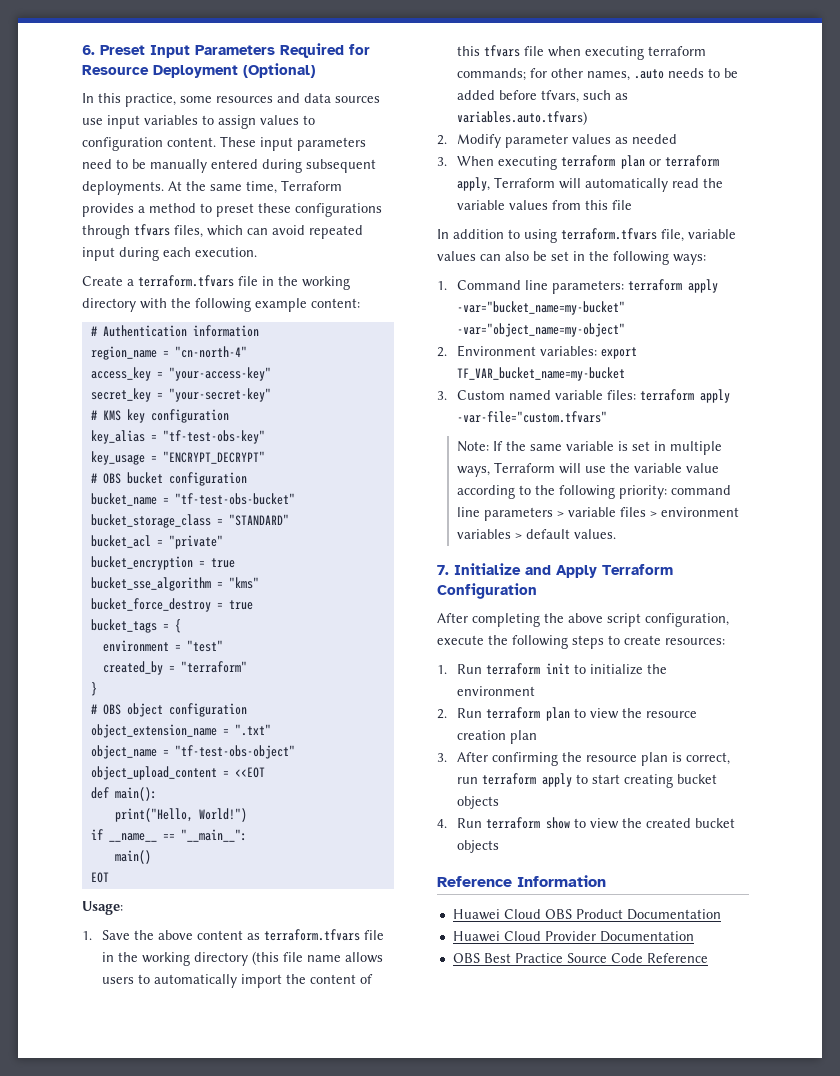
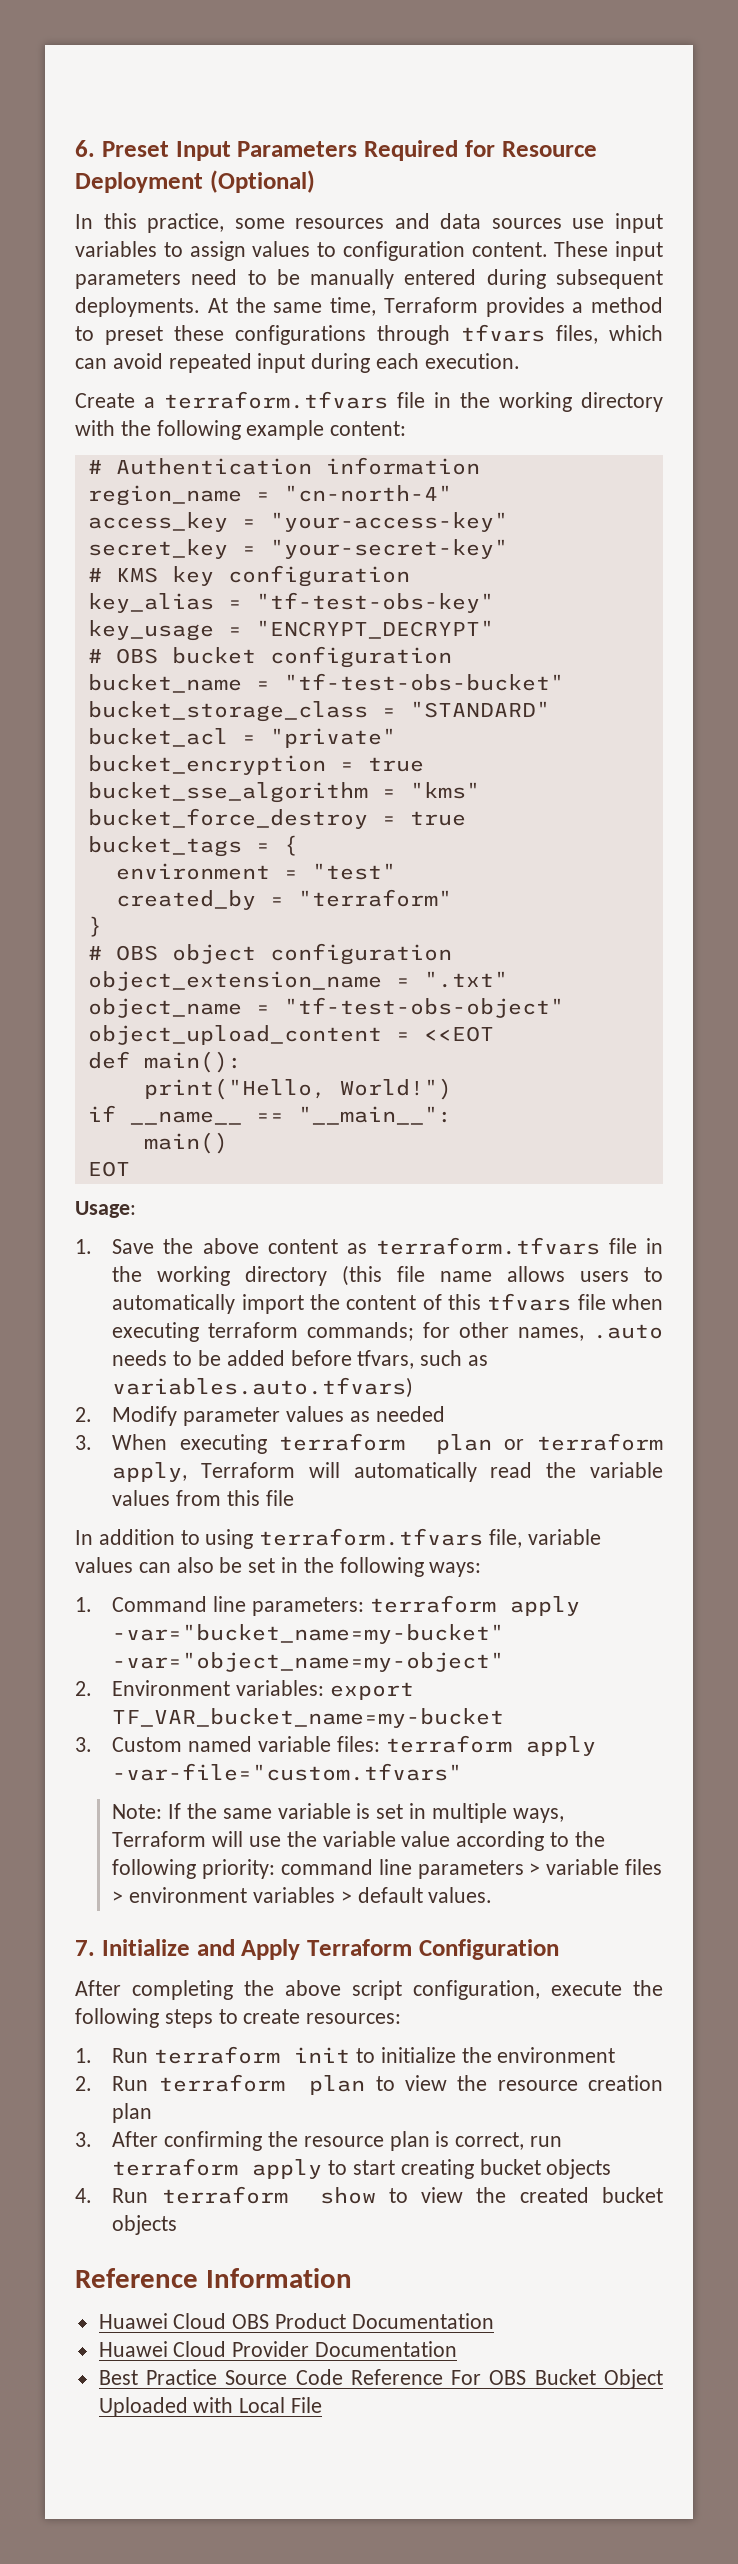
- OBS Best Practice Source Code Reference
+ Best Practice Source Code Reference For OBS Bucket Object Uploaded with Local File

